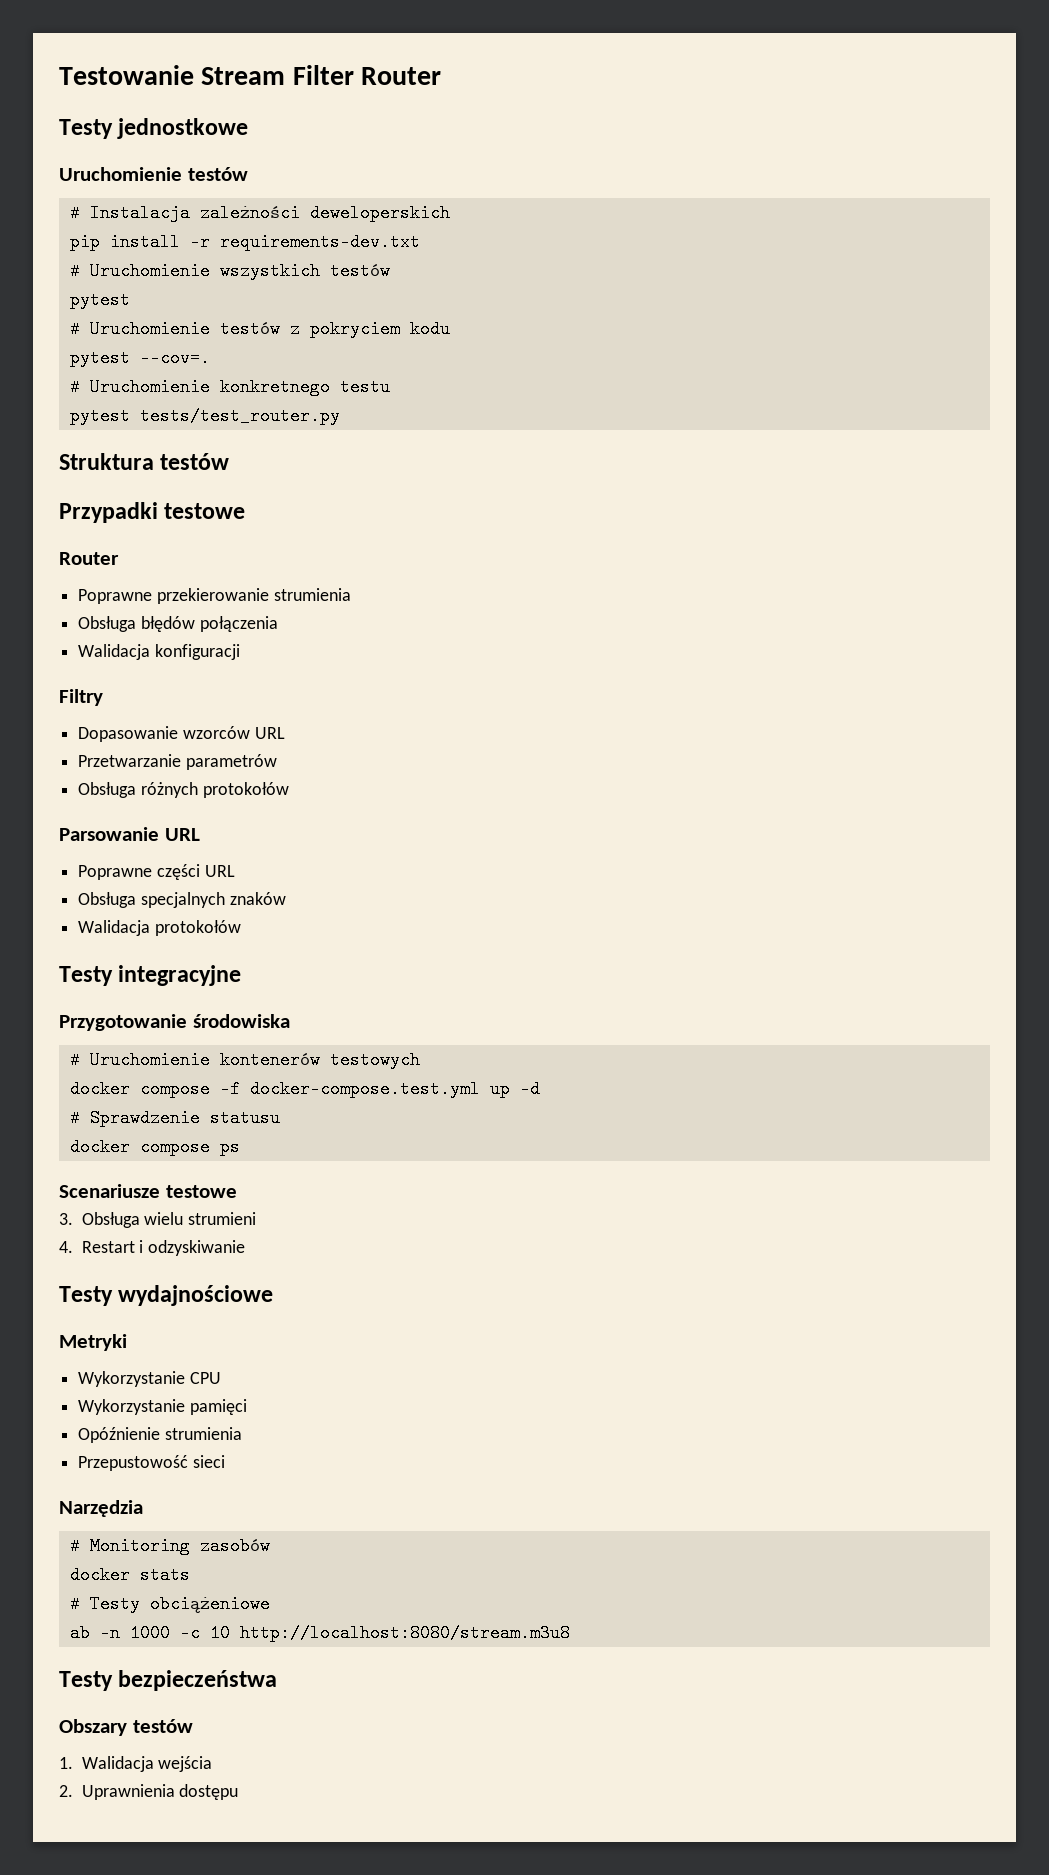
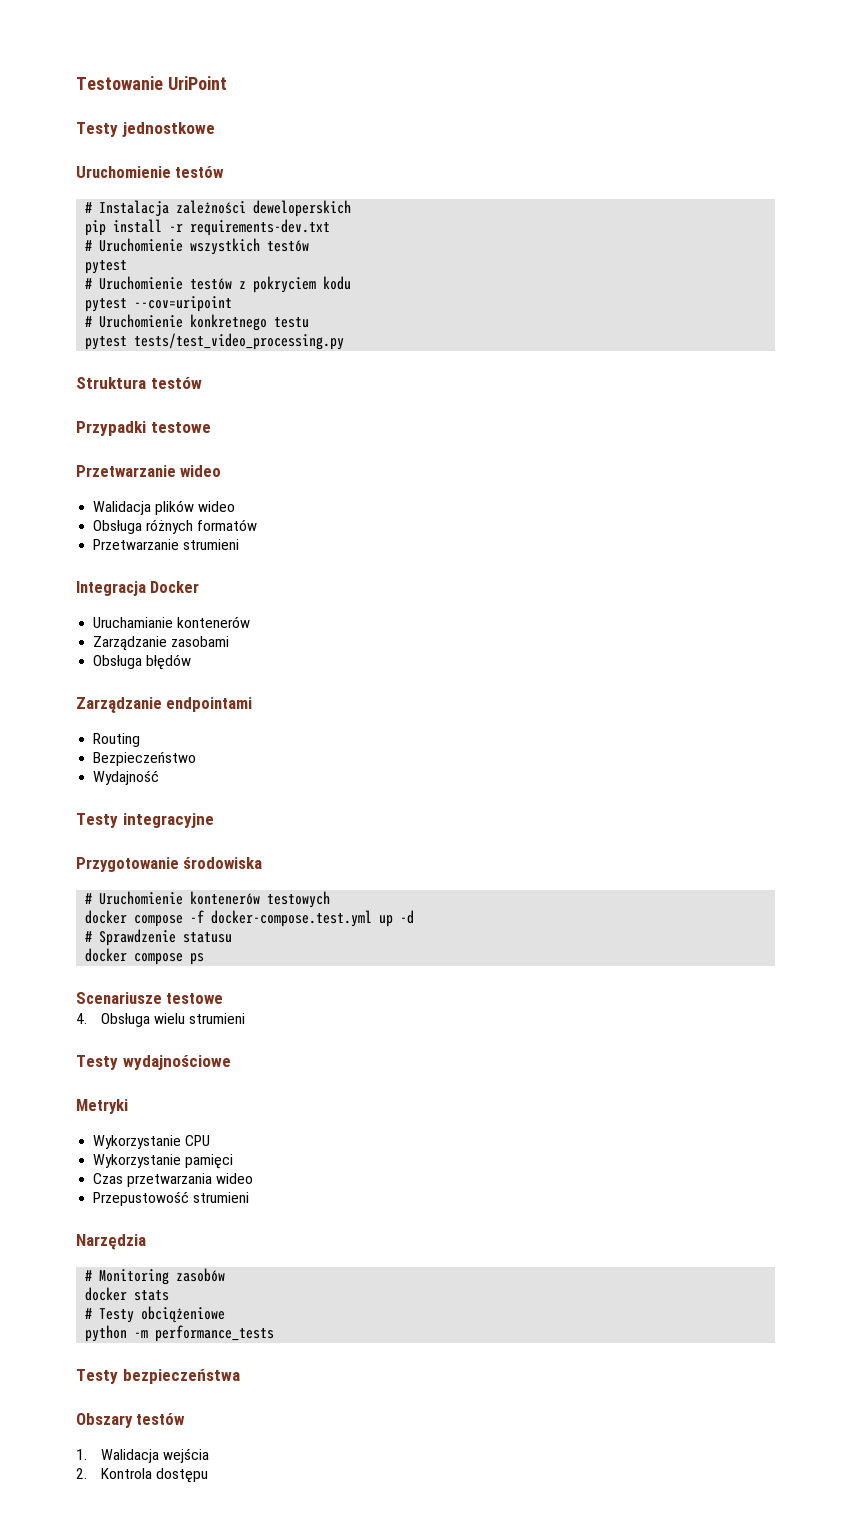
- Testowanie Stream Filter Router
+ Testowanie UriPoint
- pytest --cov=.
+ pytest --cov=uripoint
- pytest tests/test_router.py
+ pytest tests/test_video_processing.py
  Przypadki testowe
- Router
- Poprawne przekierowanie strumienia
- Obsługa błędów połączenia
- Walidacja konfiguracji
- Filtry
- Dopasowanie wzorców URL
- Przetwarzanie parametrów
- Obsługa różnych protokołów
- Parsowanie URL
- Poprawne części URL
- Obsługa specjalnych znaków
- Walidacja protokołów
+ Przetwarzanie wideo
+ Walidacja plików wideo
+ Obsługa różnych formatów
+ Przetwarzanie strumieni
+ Integracja Docker
+ Uruchamianie kontenerów
+ Zarządzanie zasobami
+ Obsługa błędów
+ Zarządzanie endpointami
+ Routing
+ Bezpieczeństwo
+ Wydajność
- 3. Obsługa wielu strumieni
+ 4. Obsługa wielu strumieni
- 4. Restart i odzyskiwanie
- Opóźnienie strumienia
+ Czas przetwarzania wideo
- Przepustowość sieci
+ Przepustowość strumieni
- ab -n 1000 -c 10 http://localhost:8080/stream.m3u8
+ python -m performance_tests
- 2. Uprawnienia dostępu
+ 2. Kontrola dostępu

